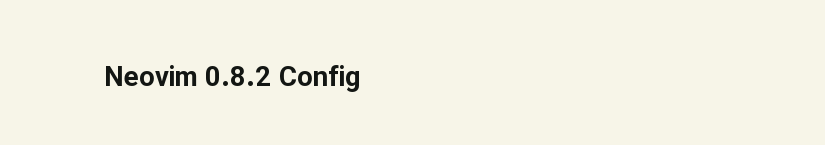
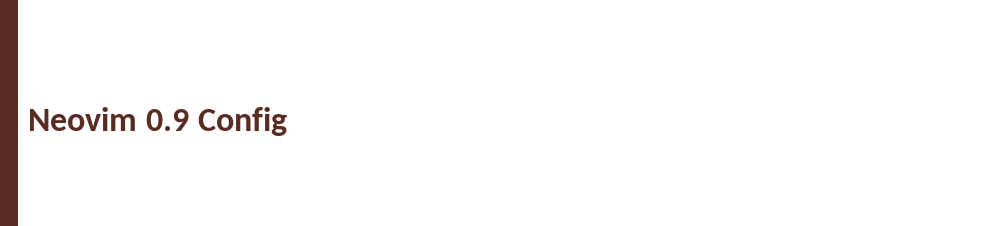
- Neovim 0.8.2 Config
+ Neovim 0.9 Config

